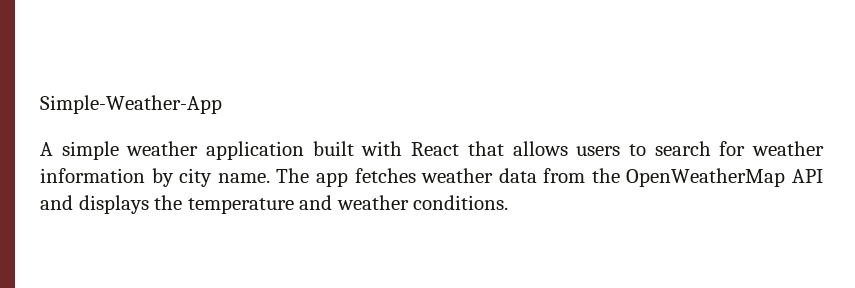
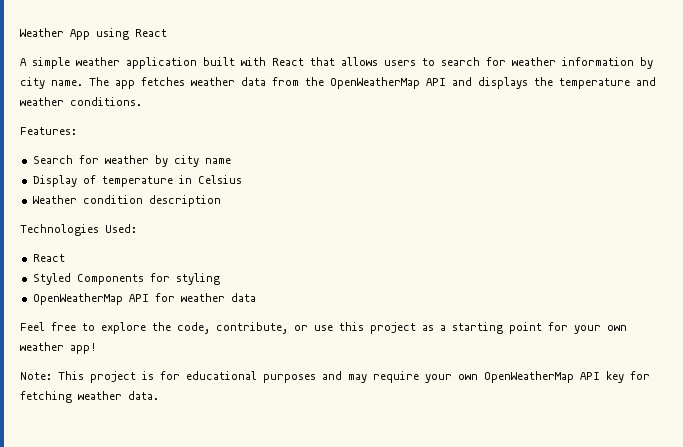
- Simple-Weather-App
+ Weather App using React
+ Features:
+ Search for weather by city name
+ Display of temperature in Celsius
+ Weather condition description
+ Technologies Used:
+ React
+ Styled Components for styling
+ OpenWeatherMap API for weather data
+ Feel free to explore the code, contribute, or use this project as a starting point for your own weather app!
+ Note: This project is for educational purposes and may require your own OpenWeatherMap API key for fetching weather data.

